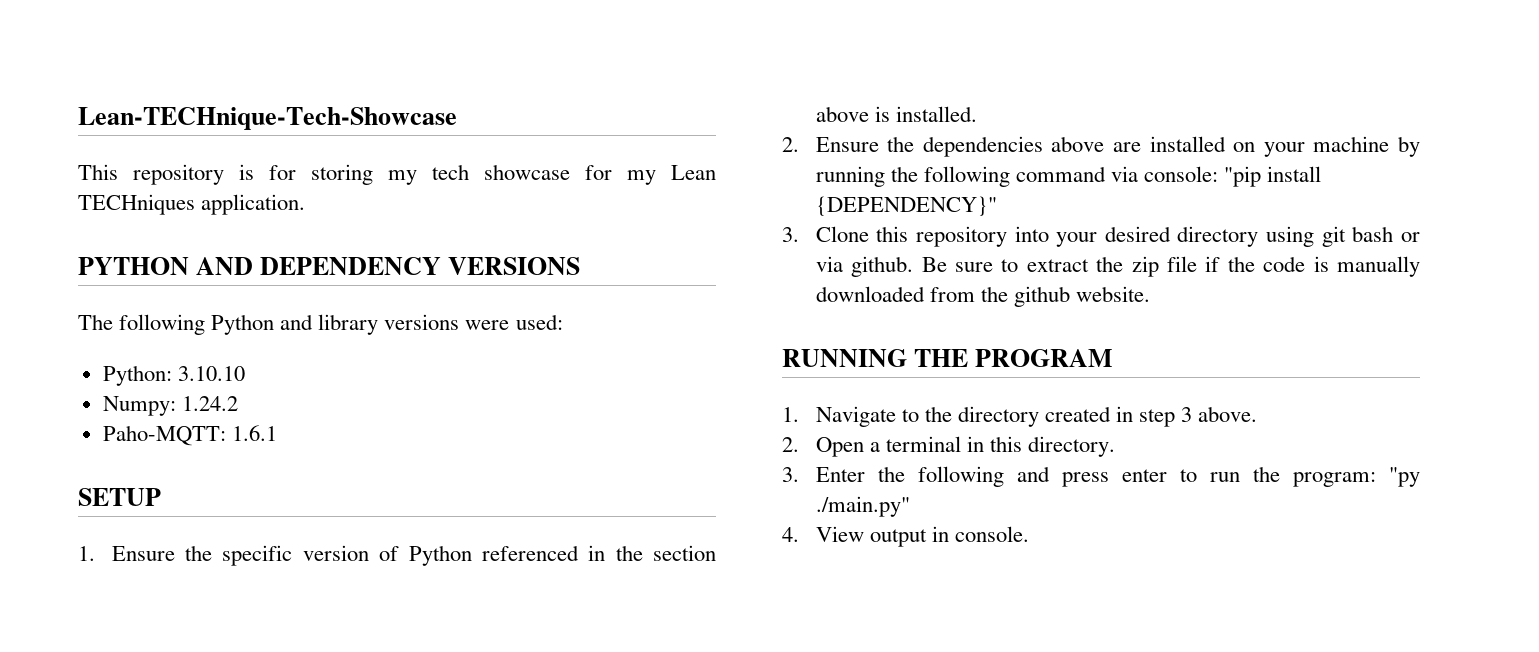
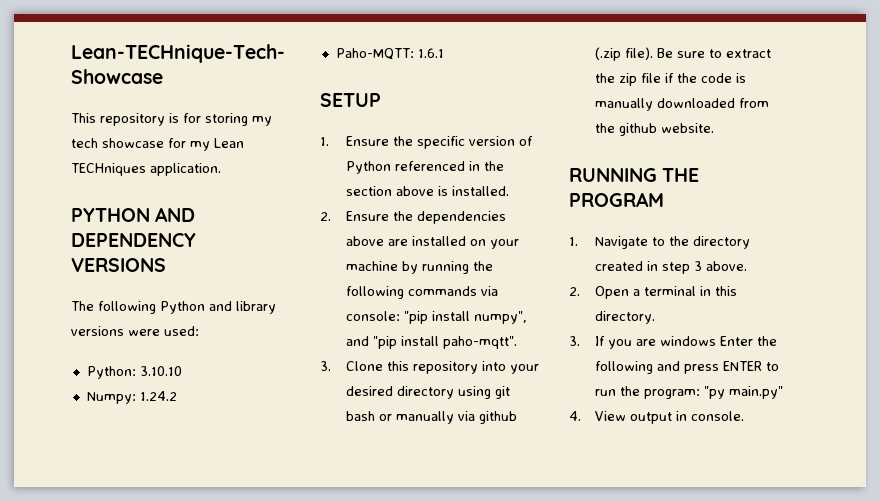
- 2. Ensure the dependencies above are installed on your machine by running the following command via console: "pip install {DEPENDENCY}"
+ 2. Ensure the dependencies above are installed on your machine by running the following commands via console: "pip install numpy", and "pip install paho-mqtt".
- 3. Clone this repository into your desired directory using git bash or via github.
+ 3. Clone this repository into your desired directory using git bash or manually via github (.zip file).
- 3. Enter the following and press enter to run the program: "py ./main.py"
+ 3. If you are windows Enter the following and press ENTER to run the program: "py main.py"

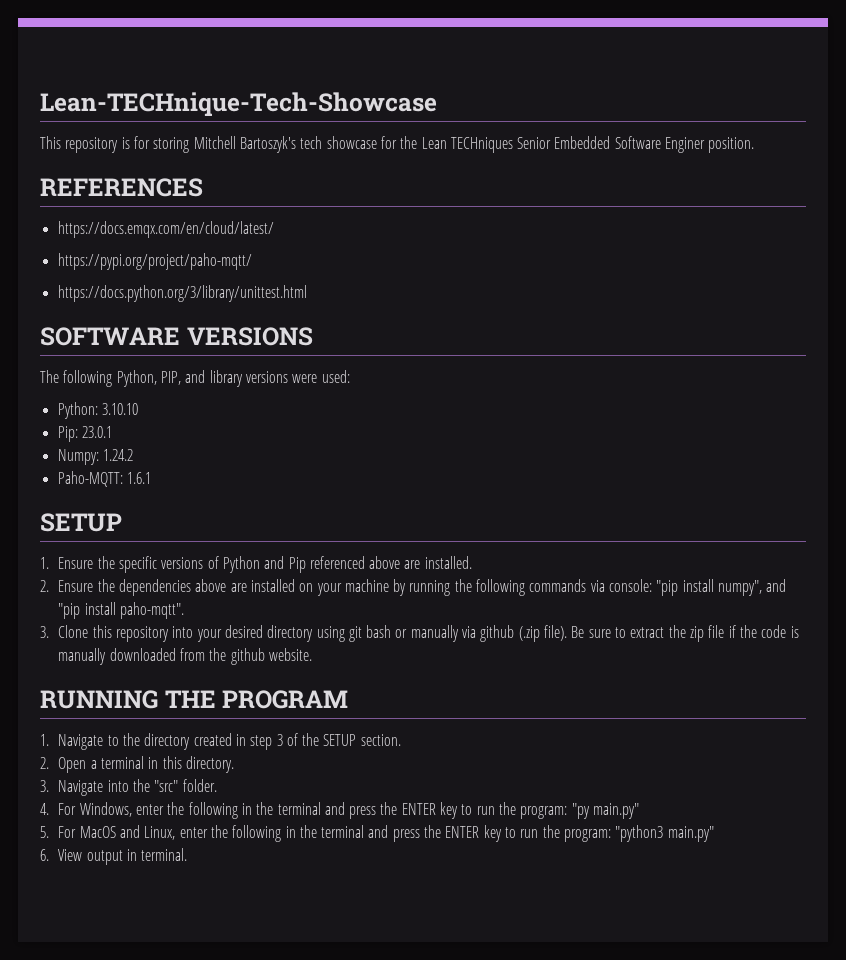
- This repository is for storing my tech showcase for my Lean TECHniques application.
- PYTHON AND DEPENDENCY VERSIONS
+ This repository is for storing Mitchell Bartoszyk's tech showcase for the Lean TECHniques Senior Embedded Software Enginer position.
+ REFERENCES
+ https://docs.emqx.com/en/cloud/latest/
+ https://pypi.org/project/paho-mqtt/
+ https://docs.python.org/3/library/unittest.html
+ SOFTWARE VERSIONS
- The following Python and library versions were used:
+ The following Python, PIP, and library versions were used:
+ Pip: 23.0.1
- 1. Ensure the specific version of Python referenced in the section above is installed.
+ 1. Ensure the specific versions of Python and Pip referenced above are installed.
- 1. Navigate to the directory created in step 3 above.
+ 1. Navigate to the directory created in step 3 of the SETUP section.
- 3. If you are windows Enter the following and press ENTER to run the program: "py main.py"
+ 3. Navigate into the "src" folder.
+ 4. For Windows, enter the following in the terminal and press the ENTER key to run the program: "py main.py"
- 4. View output in console.
+ 5. For MacOS and Linux, enter the following in the terminal and press the ENTER key to run the program: "python3 main.py"
+ 6. View output in terminal.

